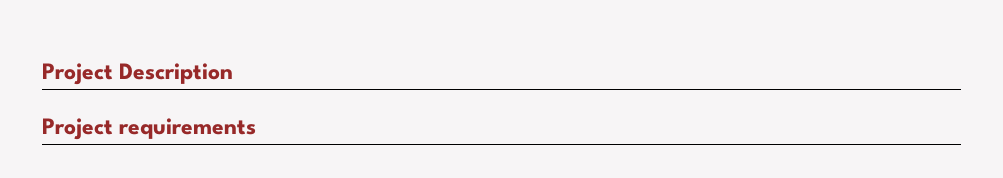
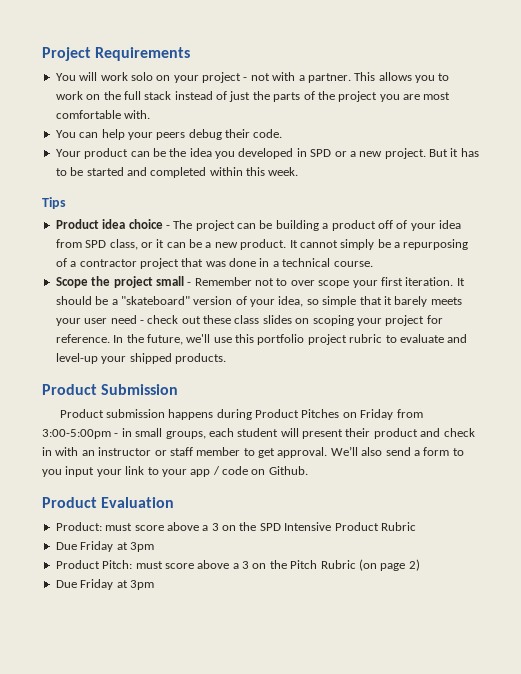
- Project Description
- Project requirements
+ Project Requirements
+ You will work solo on your project - not with a partner. This allows you to work on the full stack instead of just the parts of the project you are most comfortable with.
+ You can help your peers debug their code.
+ Your product can be the idea you developed in SPD or a new project. But it has to be started and completed within this week.
+ Tips
+ Product idea choice - The project can be building a product off of your idea from SPD class, or it can be a new product. It cannot simply be a repurposing of a contractor project that was done in a technical course.
+ Scope the project small - Remember not to over scope your first iteration. It should be a "skateboard" version of your idea, so simple that it barely meets your user need - check out these class slides on scoping your project for reference. In the future, we'll use this portfolio project rubric to evaluate and level-up your shipped products.
+ Product Submission
+ Product submission happens during Product Pitches on Friday from 3:00-5:00pm - in small groups, each student will present their product and check in with an instructor or staff member to get approval. We’ll also send a form to you input your link to your app / code on Github.
+ Product Evaluation
+ Product: must score above a 3 on the SPD Intensive Product Rubric
+ Due Friday at 3pm
+ Product Pitch: must score above a 3 on the Pitch Rubric (on page 2)
+ Due Friday at 3pm

